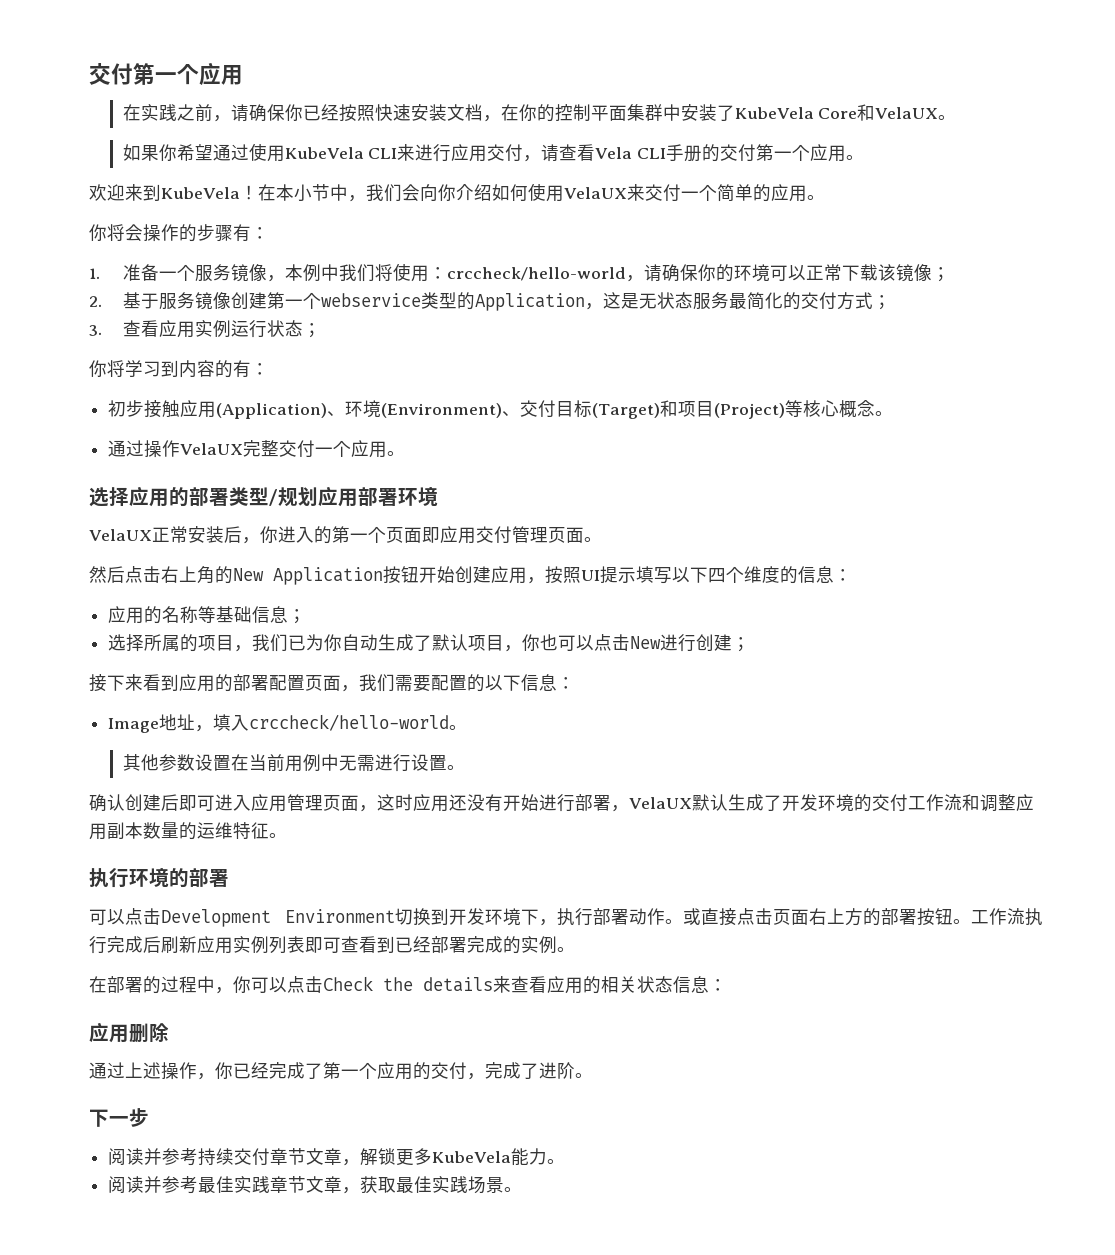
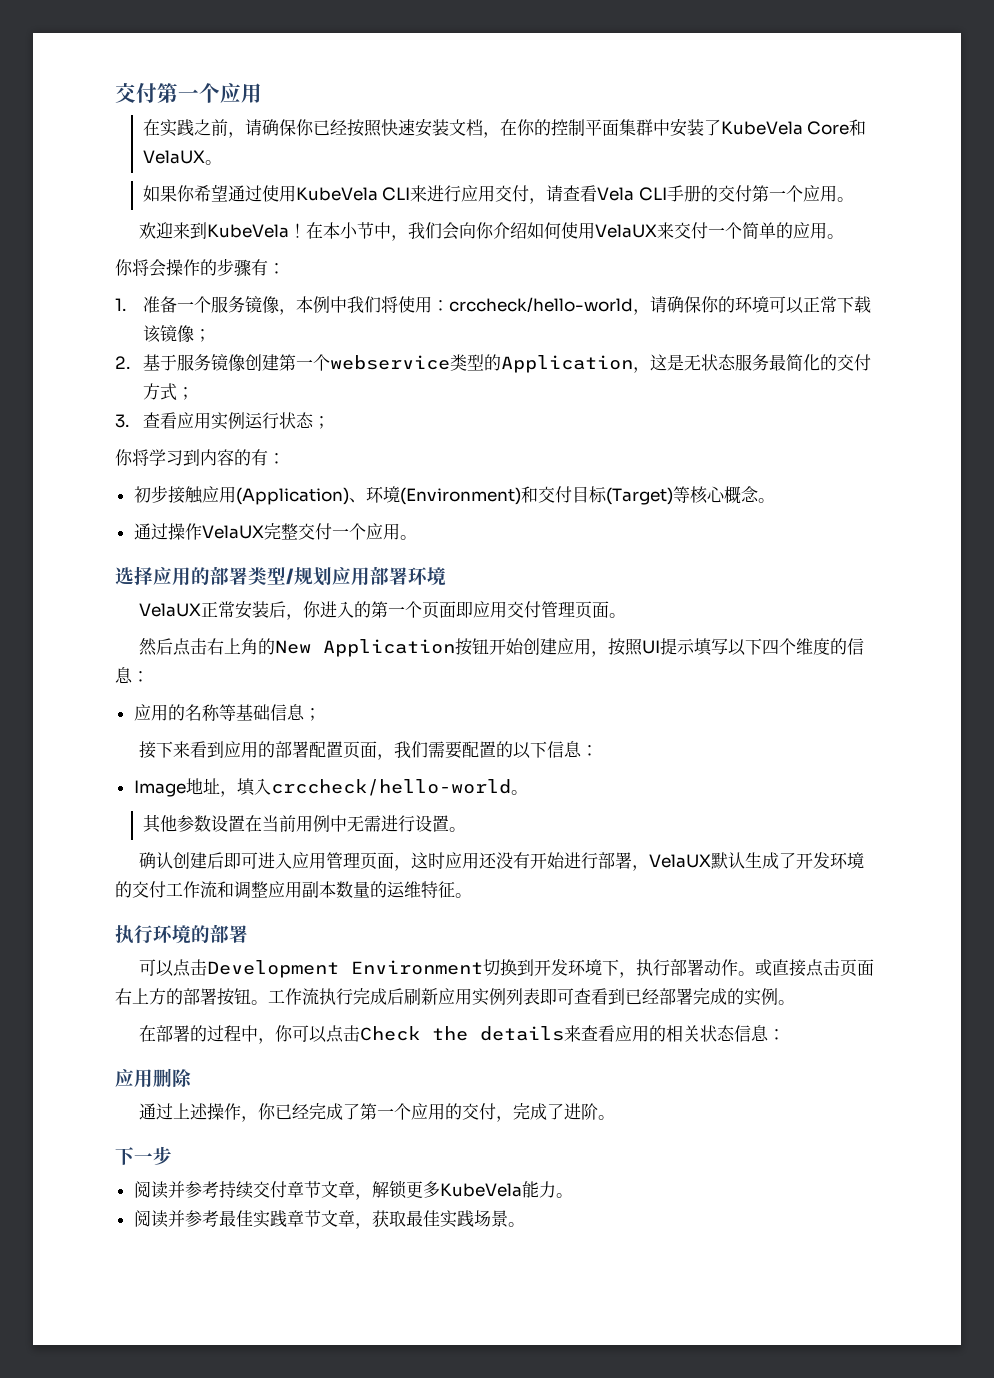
- 初步接触应用(Application)、环境(Environment)、交付目标(Target)和项目(Project)等核心概念。
+ 初步接触应用(Application)、环境(Environment)和交付目标(Target)等核心概念。
- 选择所属的项目，我们已为你自动生成了默认项目，你也可以点击New进行创建；

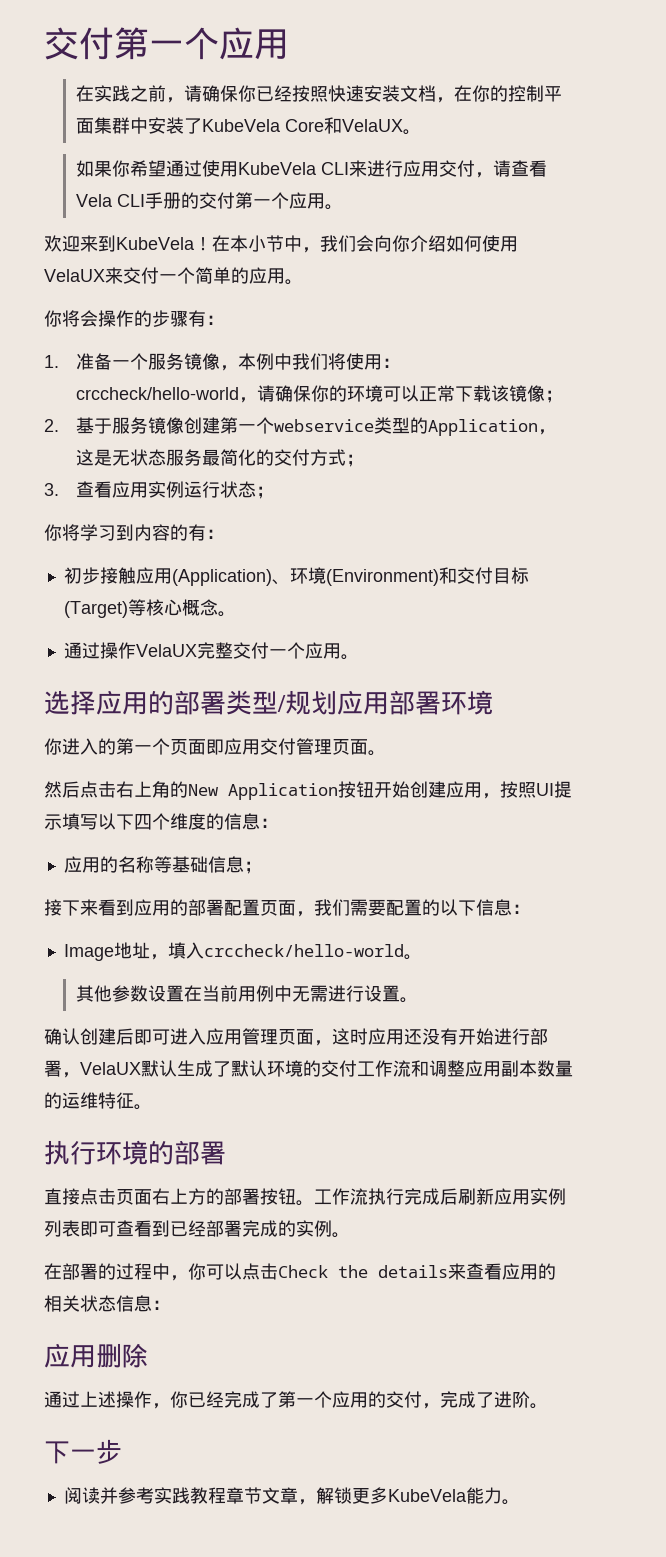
- VelaUX正常安装后，你进入的第一个页面即应用交付管理页面。
+ 你进入的第一个页面即应用交付管理页面。
- 确认创建后即可进入应用管理页面，这时应用还没有开始进行部署，VelaUX默认生成了开发环境的交付工作流和调整应用副本数量的运维特征。
+ 确认创建后即可进入应用管理页面，这时应用还没有开始进行部署，VelaUX默认生成了默认环境的交付工作流和调整应用副本数量的运维特征。
- 可以点击Development Environment切换到开发环境下，执行部署动作。或直接点击页面右上方的部署按钮。
+ 直接点击页面右上方的部署按钮。
- 阅读并参考持续交付章节文章，解锁更多KubeVela能力。
+ 阅读并参考实践教程章节文章，解锁更多KubeVela能力。
- 阅读并参考最佳实践章节文章，获取最佳实践场景。

